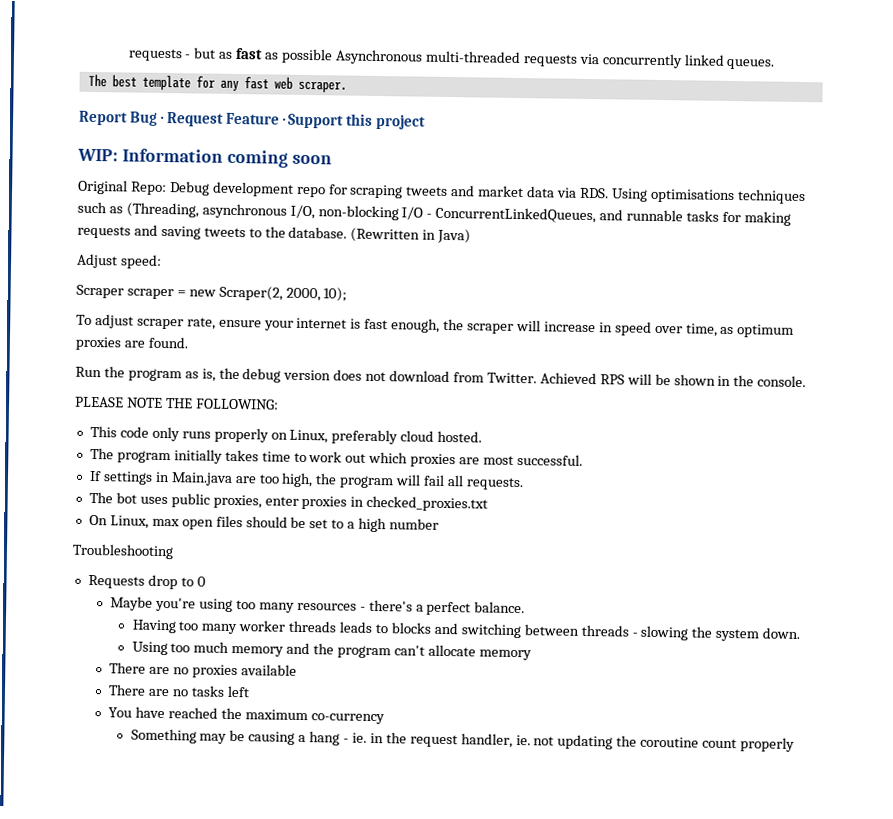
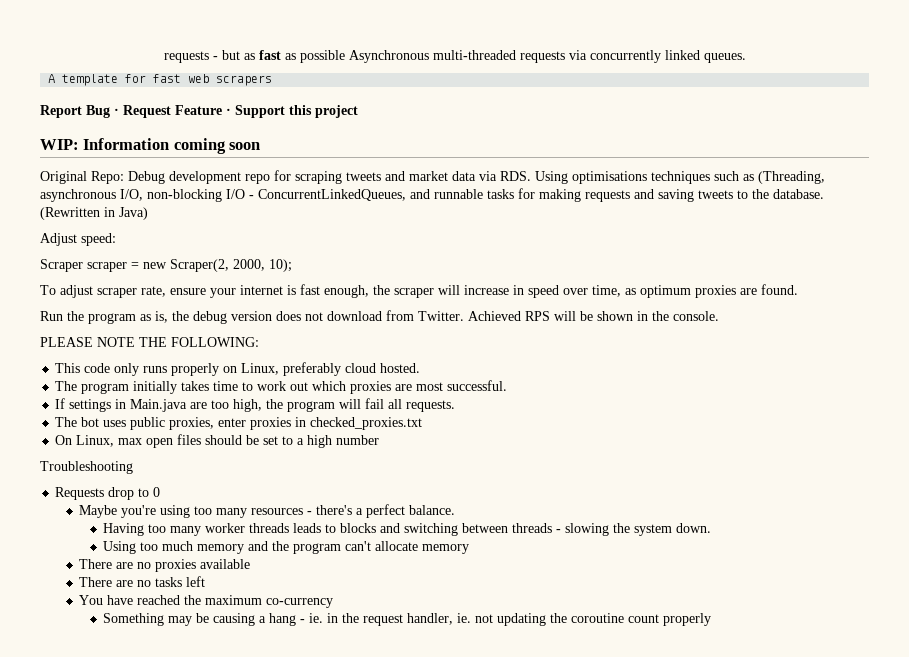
- The best template for any fast web scraper.
+ A template for fast web scrapers

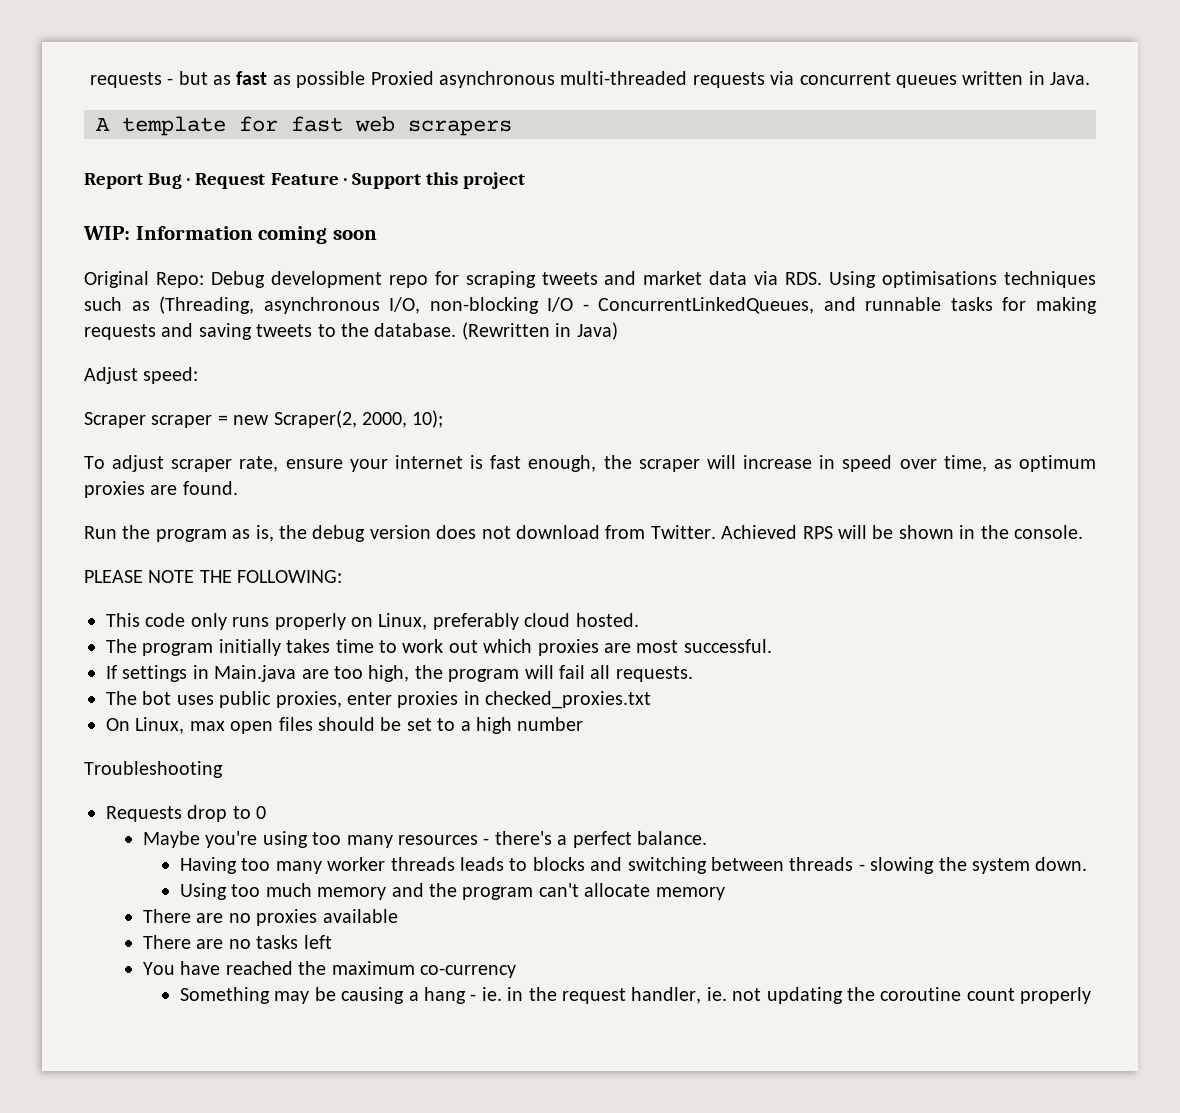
- requests - but as fast as possible Asynchronous multi-threaded requests via concurrently linked queues.
+ requests - but as fast as possible Proxied asynchronous multi-threaded requests via concurrent queues written in Java.

